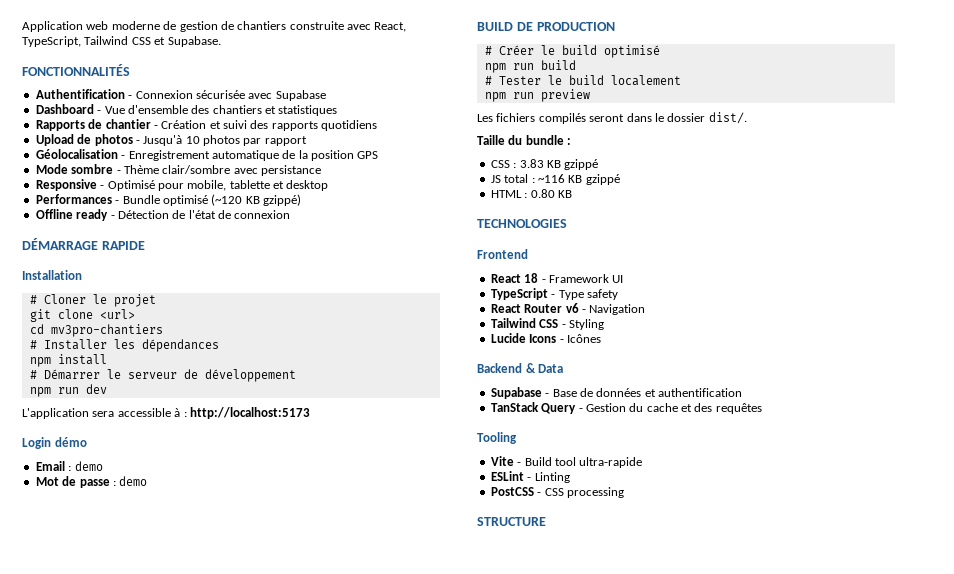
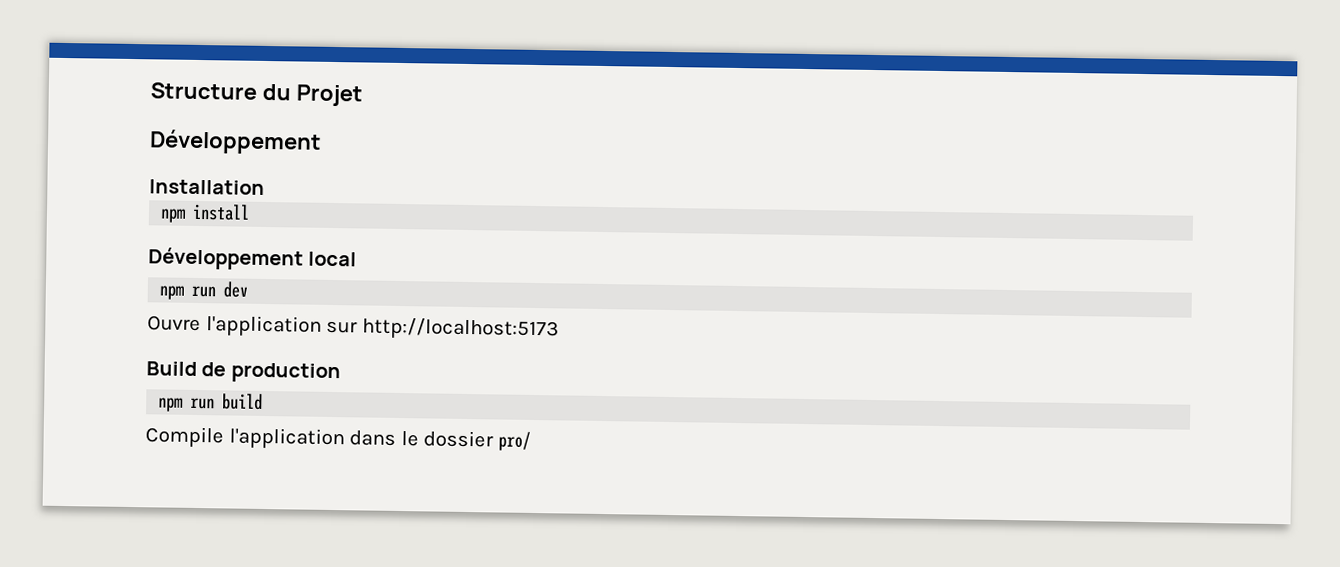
- Application web moderne de gestion de chantiers construite avec React, TypeScript, Tailwind CSS et Supabase.
- FONCTIONNALITÉS
- Authentification - Connexion sécurisée avec Supabase
- Dashboard - Vue d'ensemble des chantiers et statistiques
- Rapports de chantier - Création et suivi des rapports quotidiens
- Upload de photos - Jusqu'à 10 photos par rapport
- Géolocalisation - Enregistrement automatique de la position GPS
- Mode sombre - Thème clair/sombre avec persistance
- Responsive - Optimisé pour mobile, tablette et desktop
- Performances - Bundle optimisé (~120 KB gzippé)
- Offline ready - Détection de l'état de connexion
- DÉMARRAGE RAPIDE
+ Structure du Projet
+ Développement
  Installation
- # Cloner le projet
- git clone <url>
- cd mv3pro-chantiers
- # Installer les dépendances
  npm install
- # Démarrer le serveur de développement
+ Développement local
  npm run dev
- L'application sera accessible à : http://localhost:5173
- Login démo
- Email : demo
- Mot de passe : demo
- BUILD DE PRODUCTION
- # Créer le build optimisé
+ Ouvre l'application sur http://localhost:5173
+ Build de production
  npm run build
- # Tester le build localement
- npm run preview
- Les fichiers compilés seront dans le dossier dist/.
- Taille du bundle :
- CSS : 3.83 KB gzippé
- JS total : ~116 KB gzippé
- HTML : 0.80 KB
- TECHNOLOGIES
- Frontend
- React 18 - Framework UI
- TypeScript - Type safety
- React Router v6 - Navigation
- Tailwind CSS - Styling
- Lucide Icons - Icônes
- Backend & Data
- Supabase - Base de données et authentification
- TanStack Query - Gestion du cache et des requêtes
- Tooling
- Vite - Build tool ultra-rapide
- ESLint - Linting
- PostCSS - CSS processing
- STRUCTURE
+ Compile l'application dans le dossier pro/

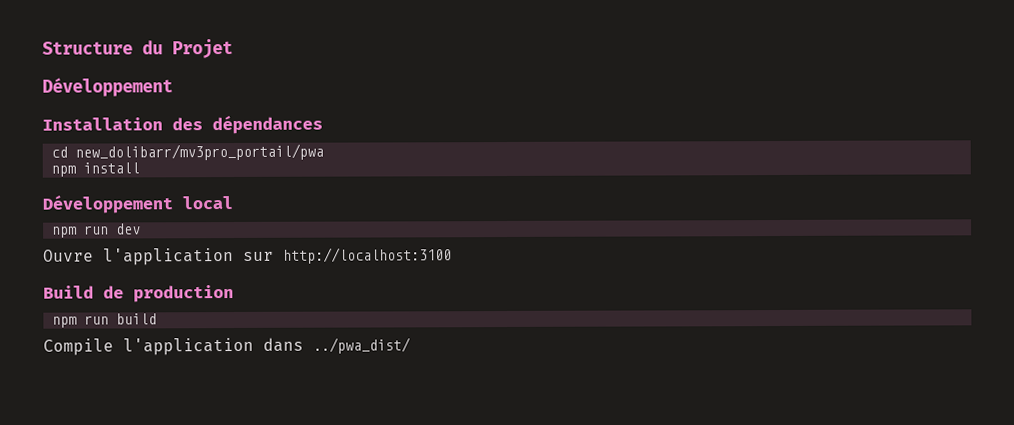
- Installation
+ Installation des dépendances
+ cd new_dolibarr/mv3pro_portail/pwa
- Ouvre l'application sur http://localhost:5173
+ Ouvre l'application sur http://localhost:3100
- Compile l'application dans le dossier pro/
+ Compile l'application dans ../pwa_dist/

